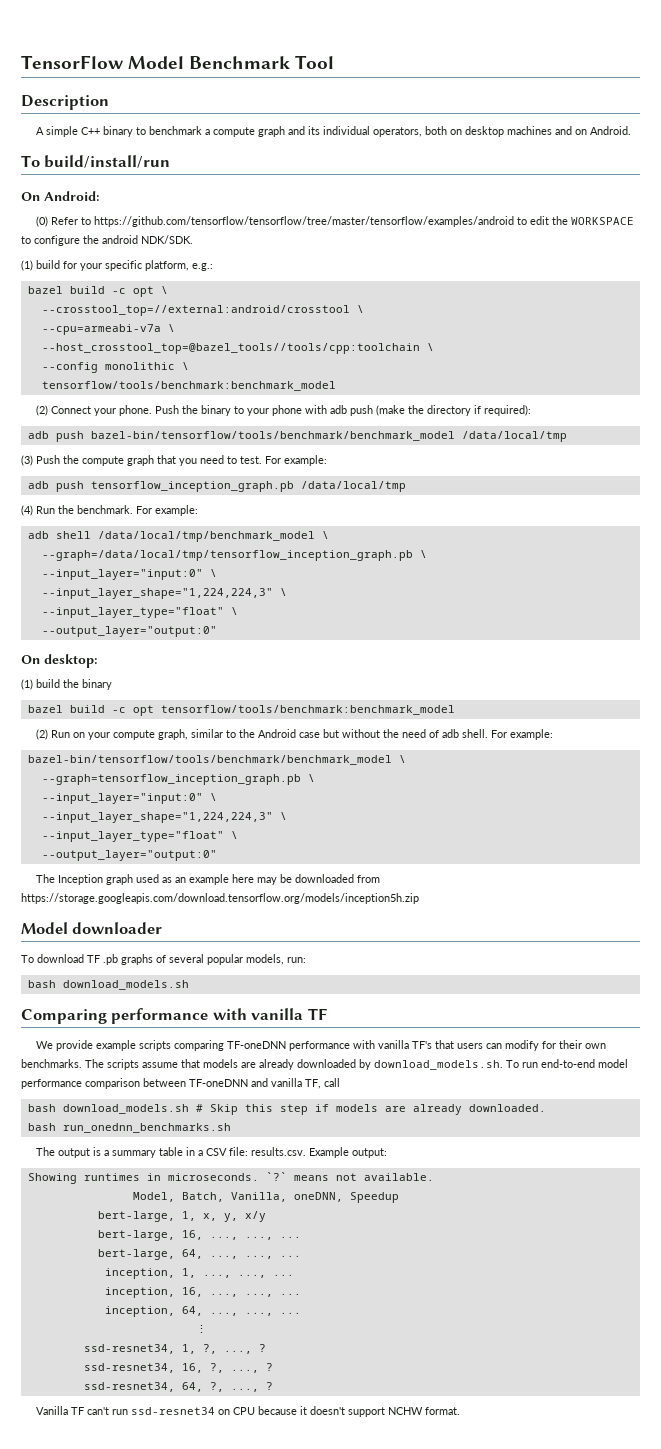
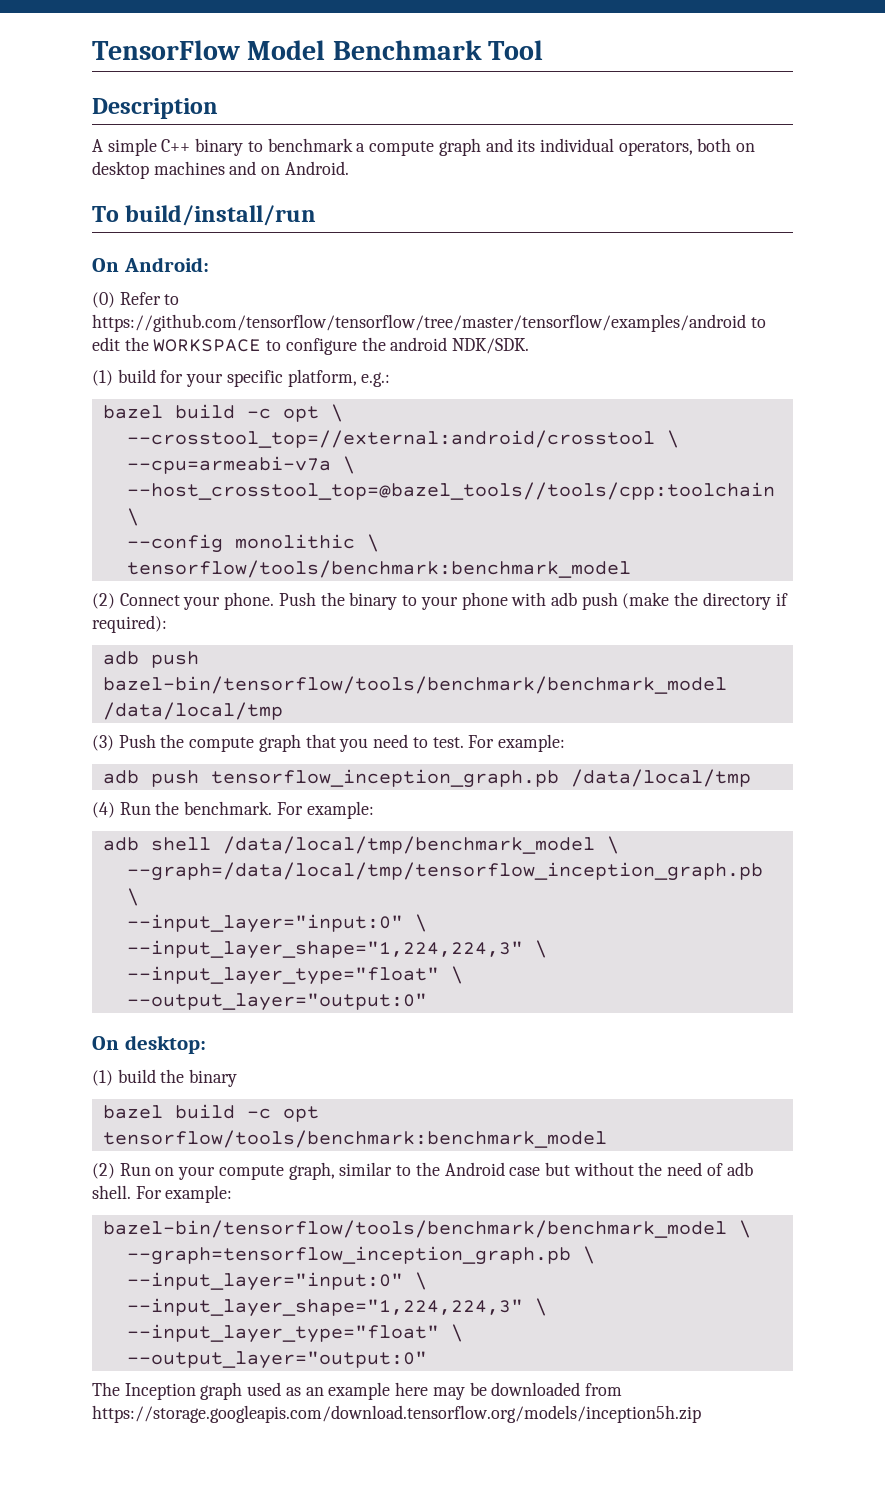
- Model downloader
- To download TF .pb graphs of several popular models, run:
- bash download_models.sh
- Comparing performance with vanilla TF
- We provide example scripts comparing TF-oneDNN performance with vanilla TF's that users can modify for their own benchmarks. The scripts assume that models are already downloaded by download_models.sh. To run end-to-end model performance comparison between TF-oneDNN and vanilla TF, call
- bash download_models.sh # Skip this step if models are already downloaded.
- bash run_onednn_benchmarks.sh
- The output is a summary table in a CSV file: results.csv. Example output:
- Showing runtimes in microseconds. `?` means not available.
- Model, Batch, Vanilla, oneDNN, Speedup
- bert-large, 1, x, y, x/y
- bert-large, 16, ..., ..., ...
- bert-large, 64, ..., ..., ...
- inception, 1, ..., ..., ...
- inception, 16, ..., ..., ...
- inception, 64, ..., ..., ...
- ⋮
- ssd-resnet34, 1, ?, ..., ?
- ssd-resnet34, 16, ?, ..., ?
- ssd-resnet34, 64, ?, ..., ?
- Vanilla TF can't run ssd-resnet34 on CPU because it doesn't support NCHW format.

